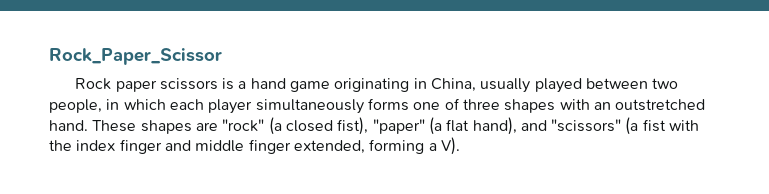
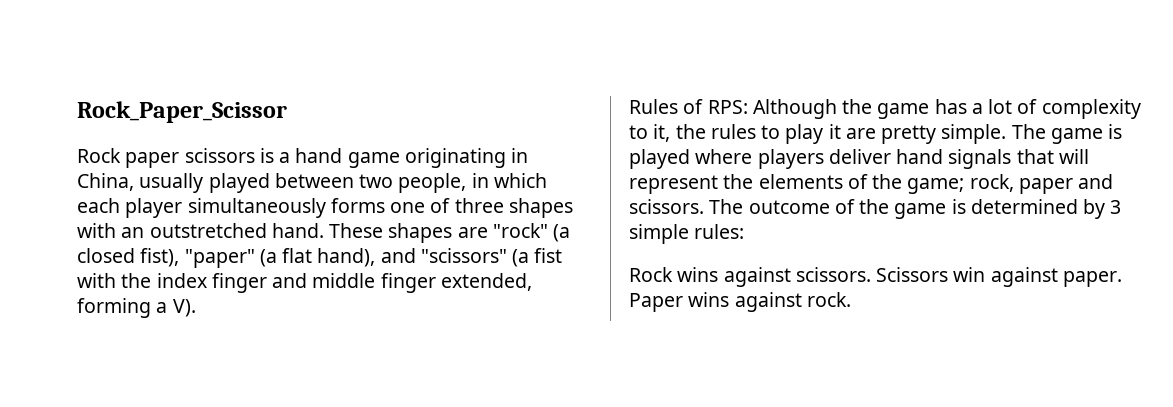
+ Rules of RPS: Although the game has a lot of complexity to it, the rules to play it are pretty simple. The game is played where players deliver hand signals that will represent the elements of the game; rock, paper and scissors. The outcome of the game is determined by 3 simple rules:
+ Rock wins against scissors. Scissors win against paper. Paper wins against rock.

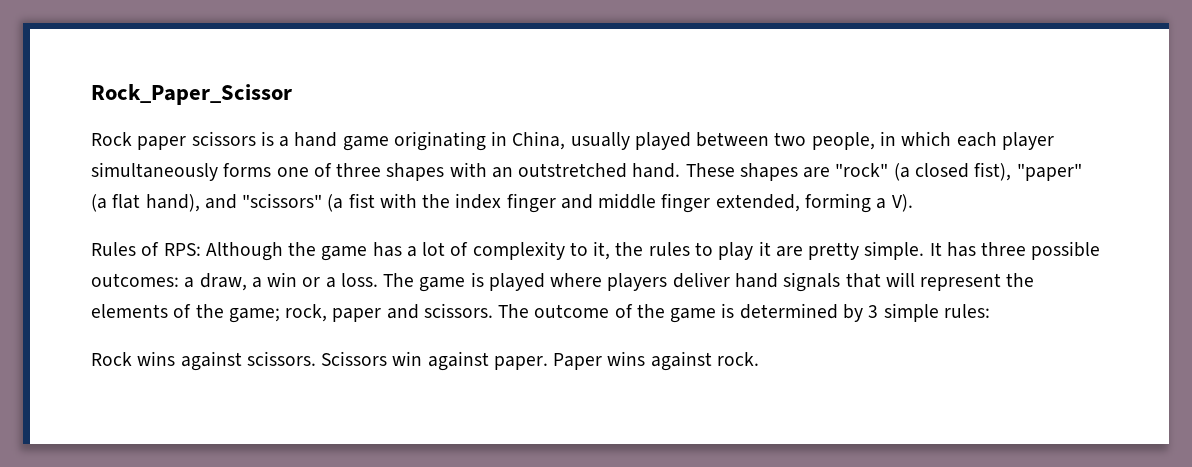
+ It has three possible outcomes: a draw, a win or a loss.

